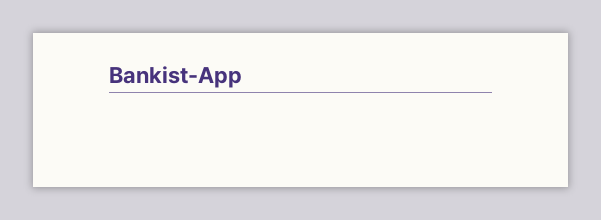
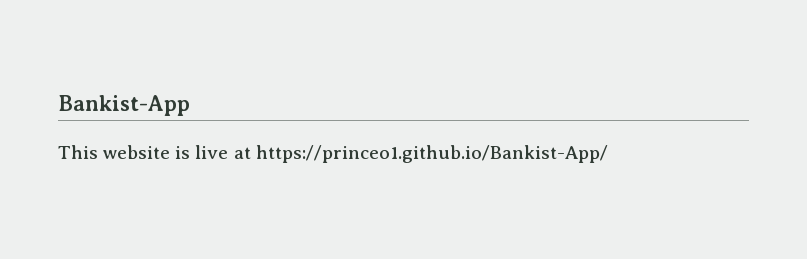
+ This website is live at https://princeo1.github.io/Bankist-App/

